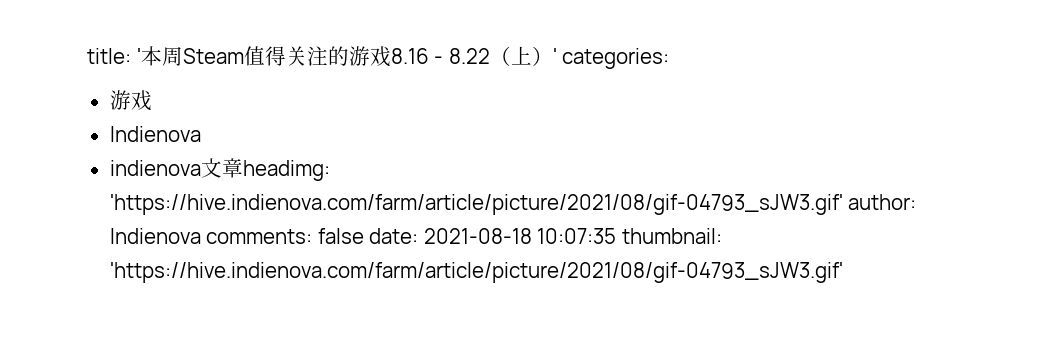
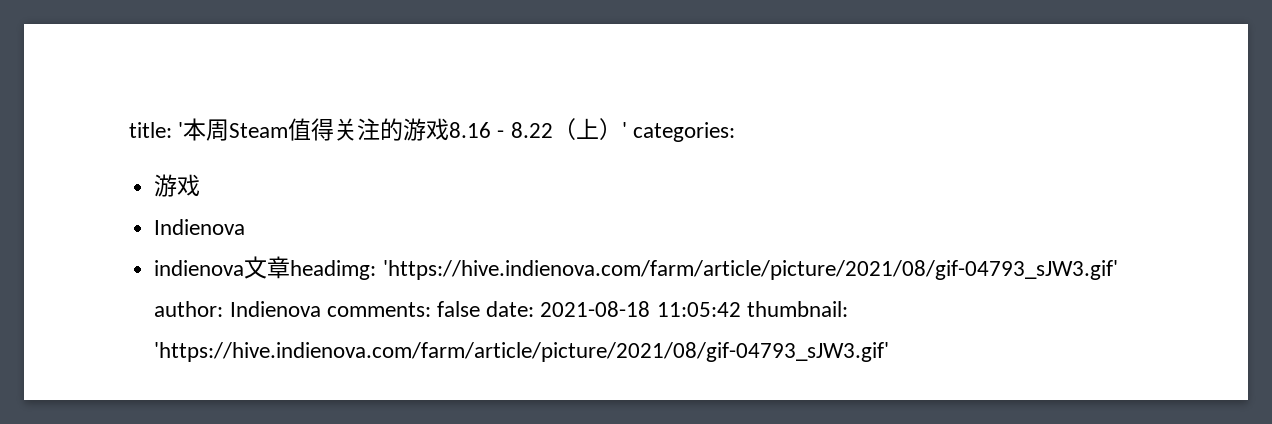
- indienova文章headimg: 'https://hive.indienova.com/farm/article/picture/2021/08/gif-04793_sJW3.gif' author: Indienova comments: false date: 2021-08-18 10:07:35 thumbnail: 'https://hive.indienova.com/farm/article/picture/2021/08/gif-04793_sJW3.gif'
+ indienova文章headimg: 'https://hive.indienova.com/farm/article/picture/2021/08/gif-04793_sJW3.gif' author: Indienova comments: false date: 2021-08-18 11:05:42 thumbnail: 'https://hive.indienova.com/farm/article/picture/2021/08/gif-04793_sJW3.gif'

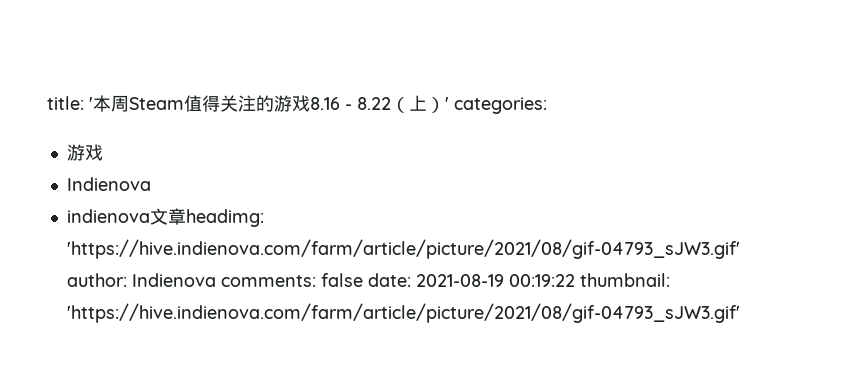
- indienova文章headimg: 'https://hive.indienova.com/farm/article/picture/2021/08/gif-04793_sJW3.gif' author: Indienova comments: false date: 2021-08-18 11:05:42 thumbnail: 'https://hive.indienova.com/farm/article/picture/2021/08/gif-04793_sJW3.gif'
+ indienova文章headimg: 'https://hive.indienova.com/farm/article/picture/2021/08/gif-04793_sJW3.gif' author: Indienova comments: false date: 2021-08-19 00:19:22 thumbnail: 'https://hive.indienova.com/farm/article/picture/2021/08/gif-04793_sJW3.gif'

